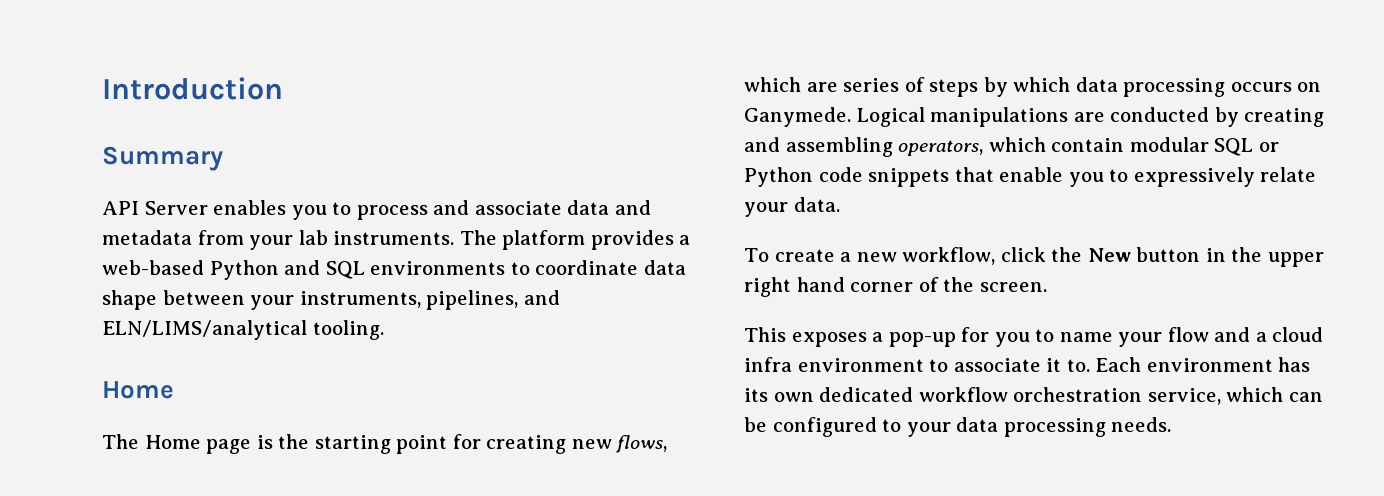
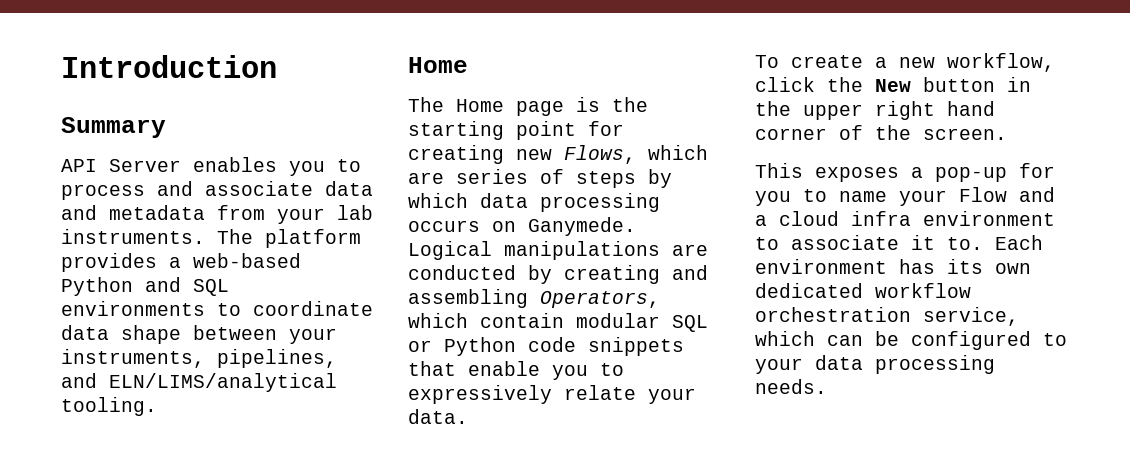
- The Home page is the starting point for creating new flows, which are series of steps by which data processing occurs on Ganymede.
+ The Home page is the starting point for creating new Flows, which are series of steps by which data processing occurs on Ganymede.
- Logical manipulations are conducted by creating and assembling operators, which contain modular SQL or Python code snippets that enable you to expressively relate your data.
+ Logical manipulations are conducted by creating and assembling Operators, which contain modular SQL or Python code snippets that enable you to expressively relate your data.
- This exposes a pop-up for you to name your flow and a cloud infra environment to associate it to.
+ This exposes a pop-up for you to name your Flow and a cloud infra environment to associate it to.

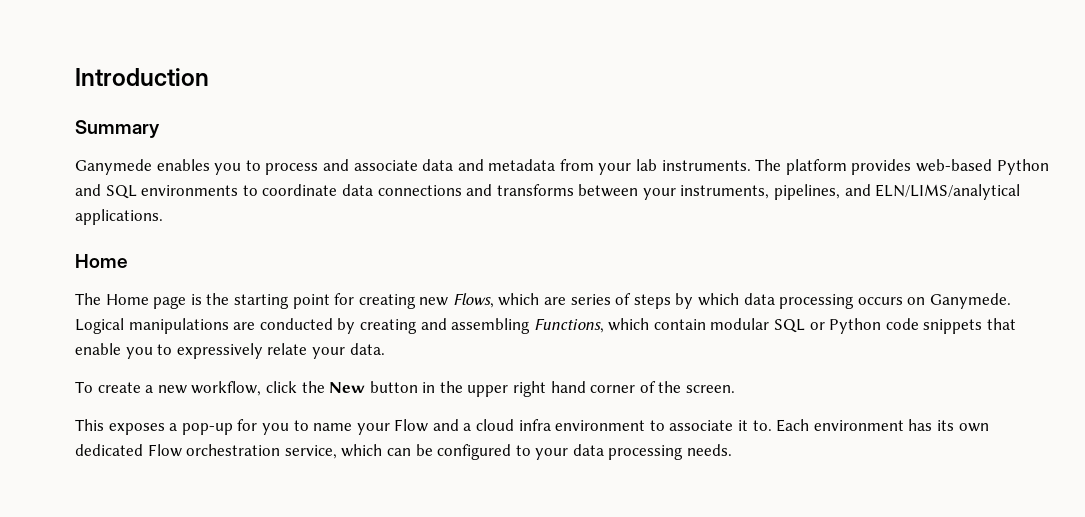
- API Server enables you to process and associate data and metadata from your lab instruments.
+ Ganymede enables you to process and associate data and metadata from your lab instruments.
- The platform provides a web-based Python and SQL environments to coordinate data shape between your instruments, pipelines, and ELN/LIMS/analytical tooling.
+ The platform provides web-based Python and SQL environments to coordinate data connections and transforms between your instruments, pipelines, and ELN/LIMS/analytical applications.
- Logical manipulations are conducted by creating and assembling Operators, which contain modular SQL or Python code snippets that enable you to expressively relate your data.
+ Logical manipulations are conducted by creating and assembling Functions, which contain modular SQL or Python code snippets that enable you to expressively relate your data.
- Each environment has its own dedicated workflow orchestration service, which can be configured to your data processing needs.
+ Each environment has its own dedicated Flow orchestration service, which can be configured to your data processing needs.

